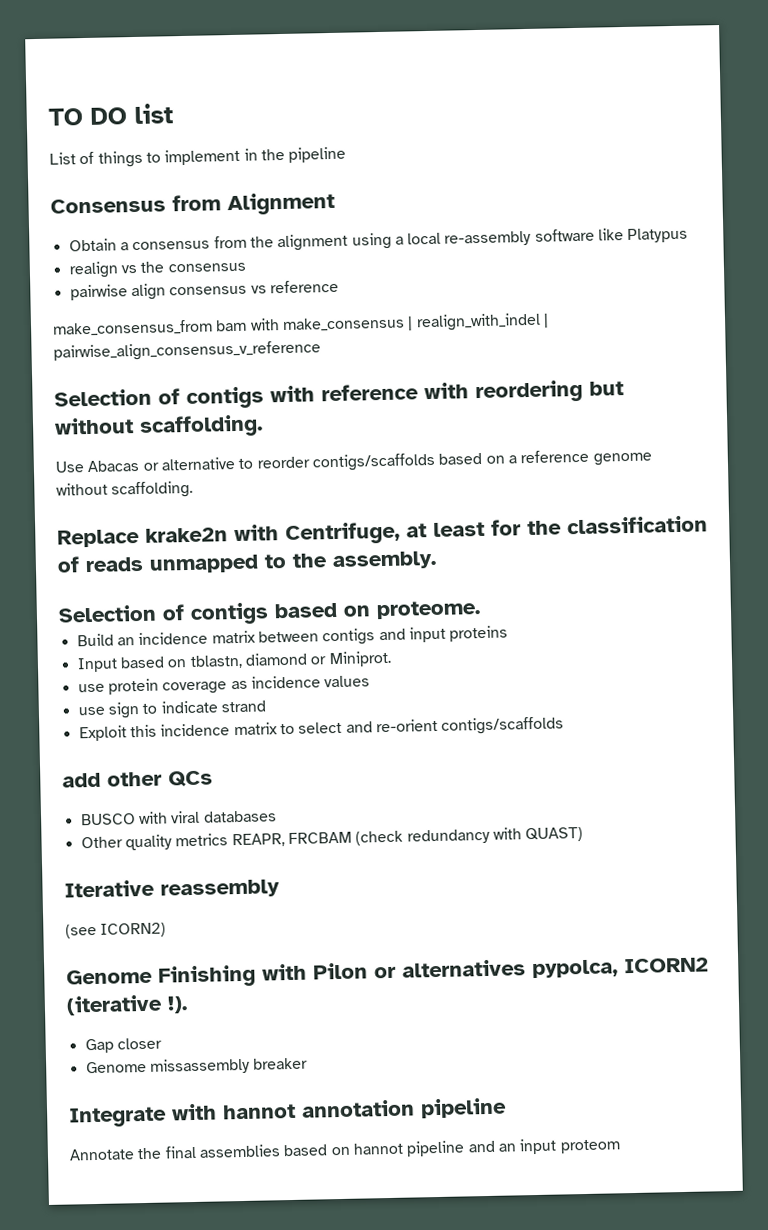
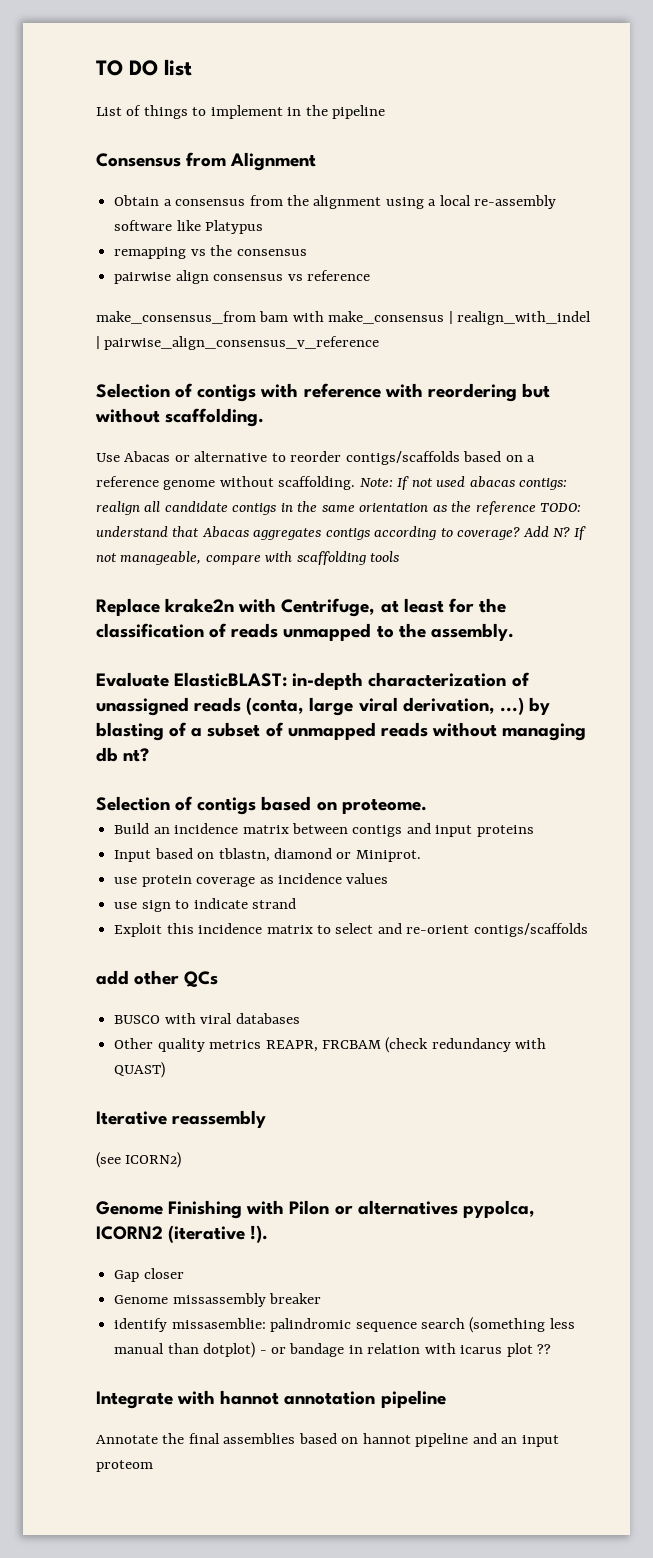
- realign vs the consensus
+ remapping vs the consensus
+ Note: If not used abacas contigs: realign all candidate contigs in the same orientation as the reference TODO: understand that Abacas aggregates contigs according to coverage? Add N? If not manageable, compare with scaffolding tools
+ Evaluate ElasticBLAST: in-depth characterization of unassigned reads (conta, large viral derivation, ...) by blasting of a subset of unmapped reads without managing db nt?
+ identify missasemblie: palindromic sequence search (something less manual than dotplot) - or bandage in relation with icarus plot ??

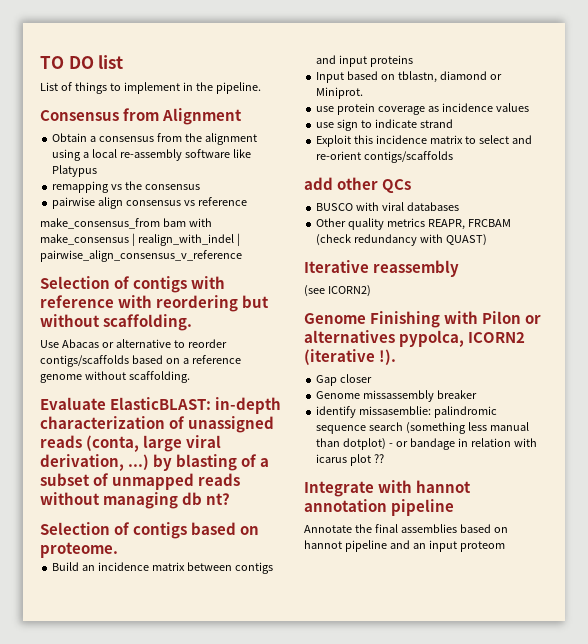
- List of things to implement in the pipeline
+ List of things to implement in the pipeline.
- Note: If not used abacas contigs: realign all candidate contigs in the same orientation as the reference TODO: understand that Abacas aggregates contigs according to coverage? Add N? If not manageable, compare with scaffolding tools
- Replace krake2n with Centrifuge, at least for the classification of reads unmapped to the assembly.

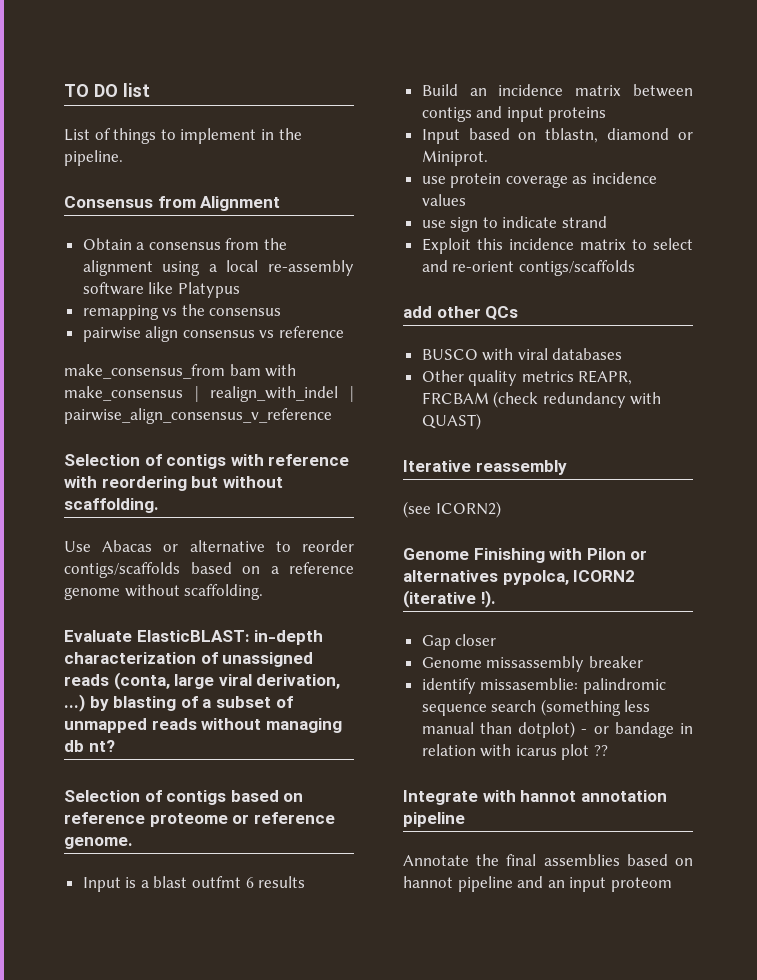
- Selection of contigs based on proteome.
+ Selection of contigs based on reference proteome or reference genome.
+ Input is a blast outfmt 6 results

